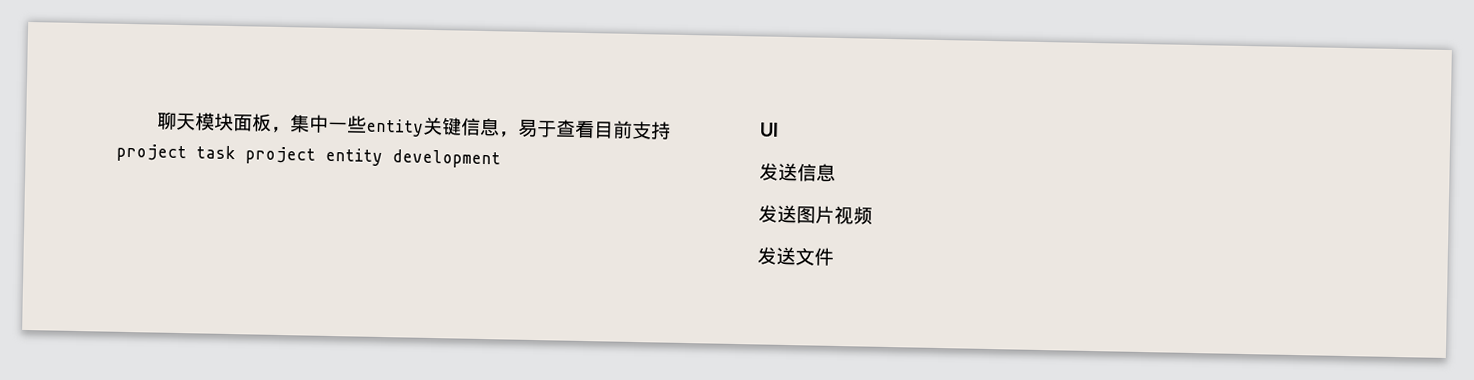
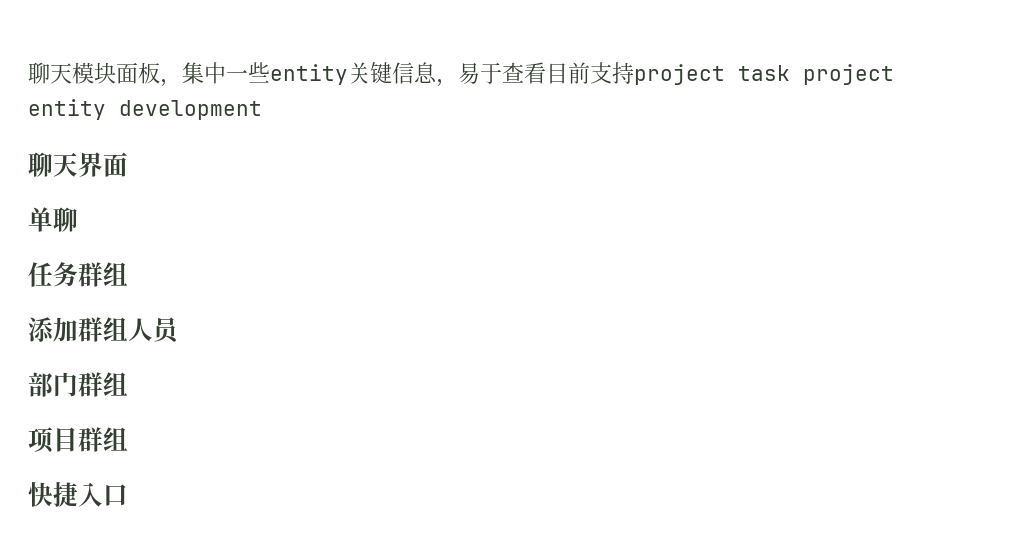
- UI
- 发送信息
- 发送图片视频
- 发送文件
+ 聊天界面
+ 单聊
+ 任务群组
+ 添加群组人员
+ 部门群组
+ 项目群组
+ 快捷入口

